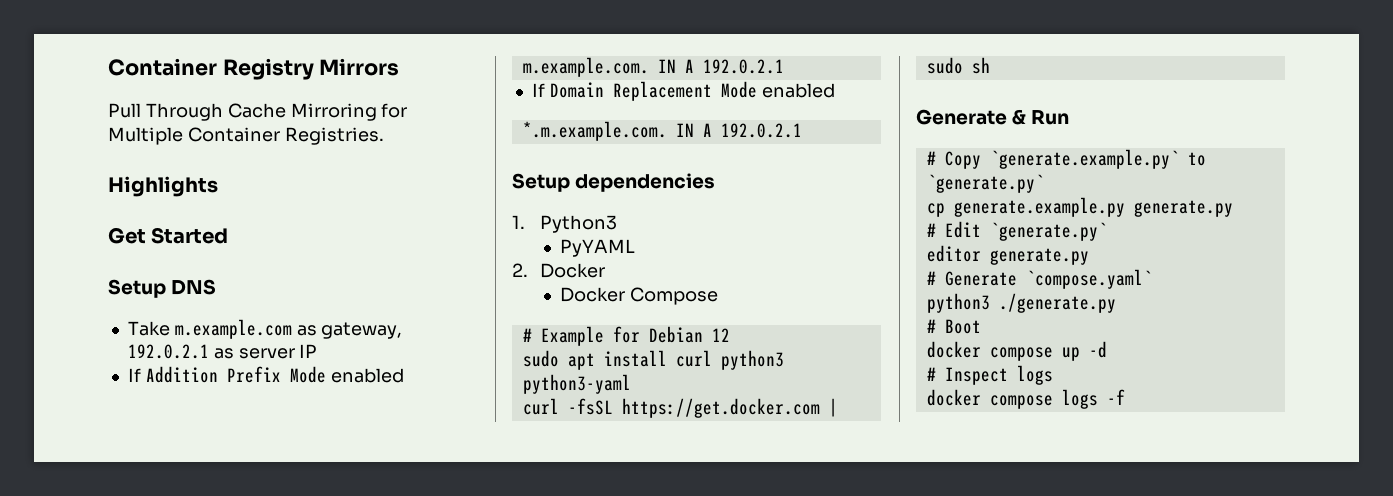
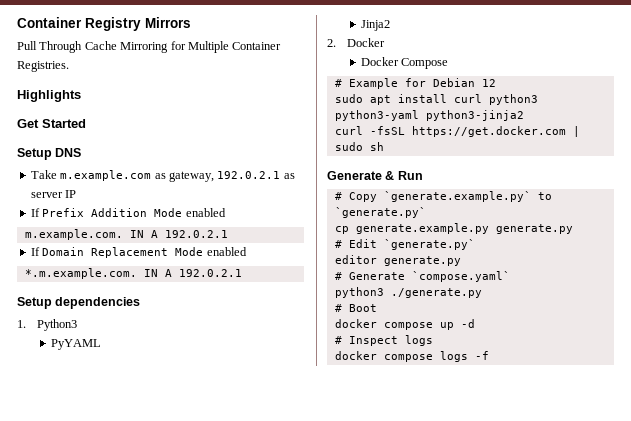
- If Addition Prefix Mode enabled
+ If Prefix Addition Mode enabled
+ Jinja2
- sudo apt install curl python3 python3-yaml
+ sudo apt install curl python3 python3-yaml python3-jinja2

